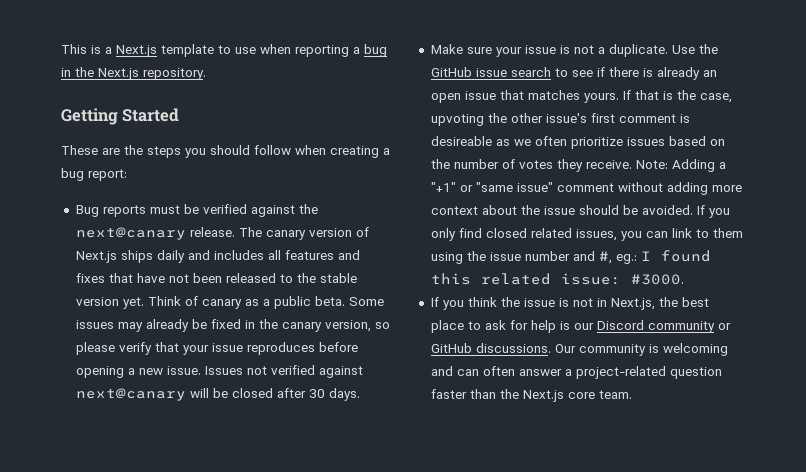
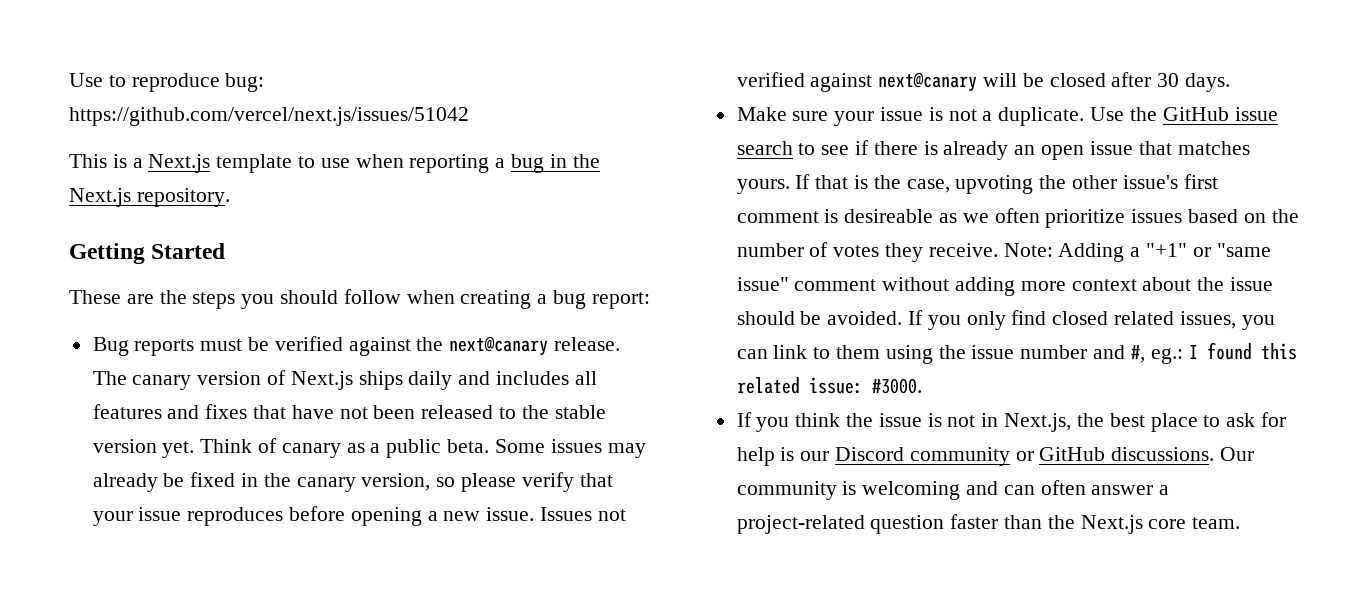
+ Use to reproduce bug: https://github.com/vercel/next.js/issues/51042

